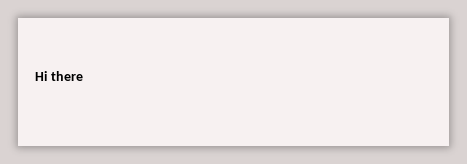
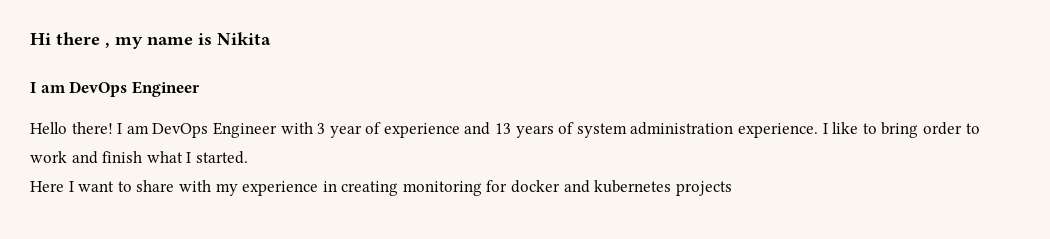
- Hi there
+ Hi there , my name is Nikita
+ I am DevOps Engineer
+ Hello there! I am DevOps Engineer with 3 year of experience and 13 years of system administration experience. I like to bring order to work and finish what I started.
+ Here I want to share with my experience in creating monitoring for docker and kubernetes projects

